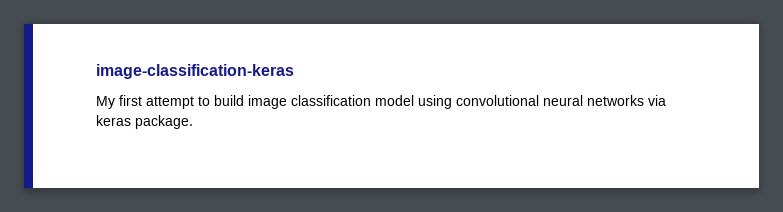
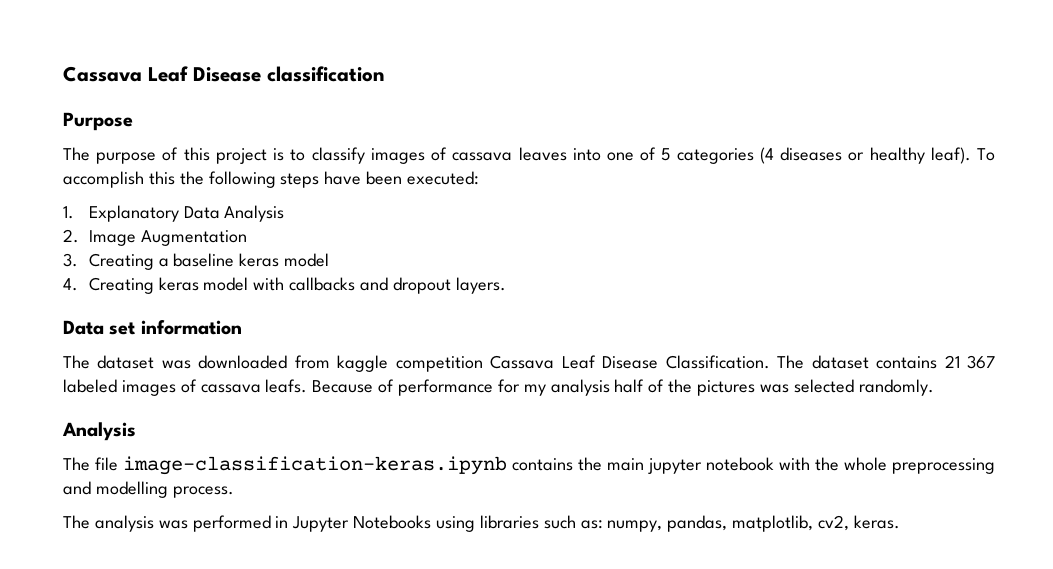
- image-classification-keras
- My first attempt to build image classification model using convolutional neural networks via keras package.
+ Cassava Leaf Disease classification
+ Purpose
+ The purpose of this project is to classify images of cassava leaves into one of 5 categories (4 diseases or healthy leaf). To accomplish this the following steps have been executed:
+ 1. Explanatory Data Analysis
+ 2. Image Augmentation
+ 3. Creating a baseline keras model
+ 4. Creating keras model with callbacks and dropout layers.
+ Data set information
+ The dataset was downloaded from kaggle competition Cassava Leaf Disease Classification. The dataset contains 21 367 labeled images of cassava leafs. Because of performance for my analysis half of the pictures was selected randomly.
+ Analysis
+ The file image-classification-keras.ipynb contains the main jupyter notebook with the whole preprocessing and modelling process.
+ The analysis was performed in Jupyter Notebooks using libraries such as: numpy, pandas, matplotlib, cv2, keras.

